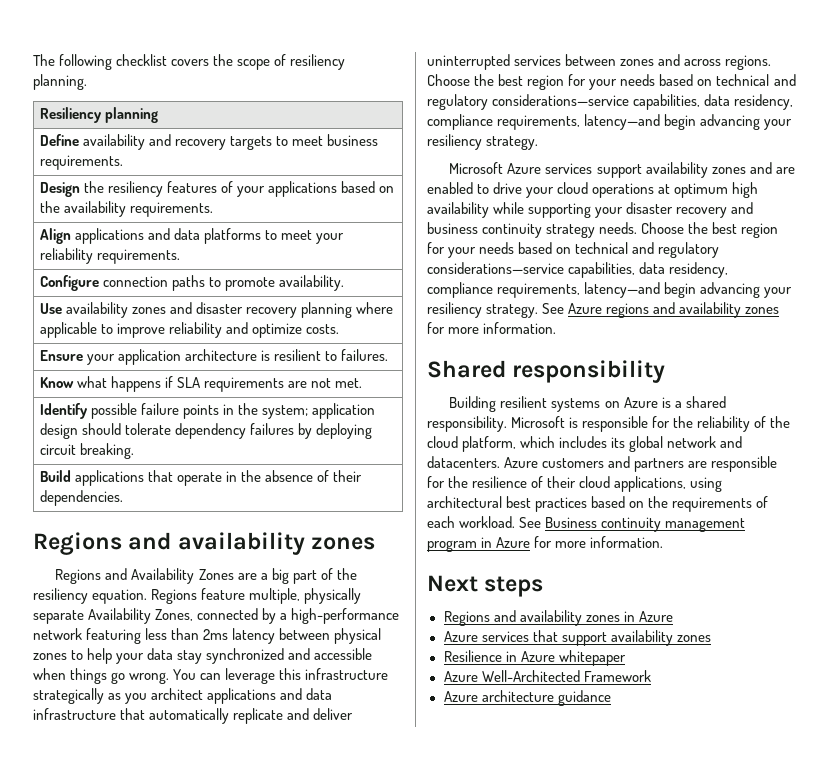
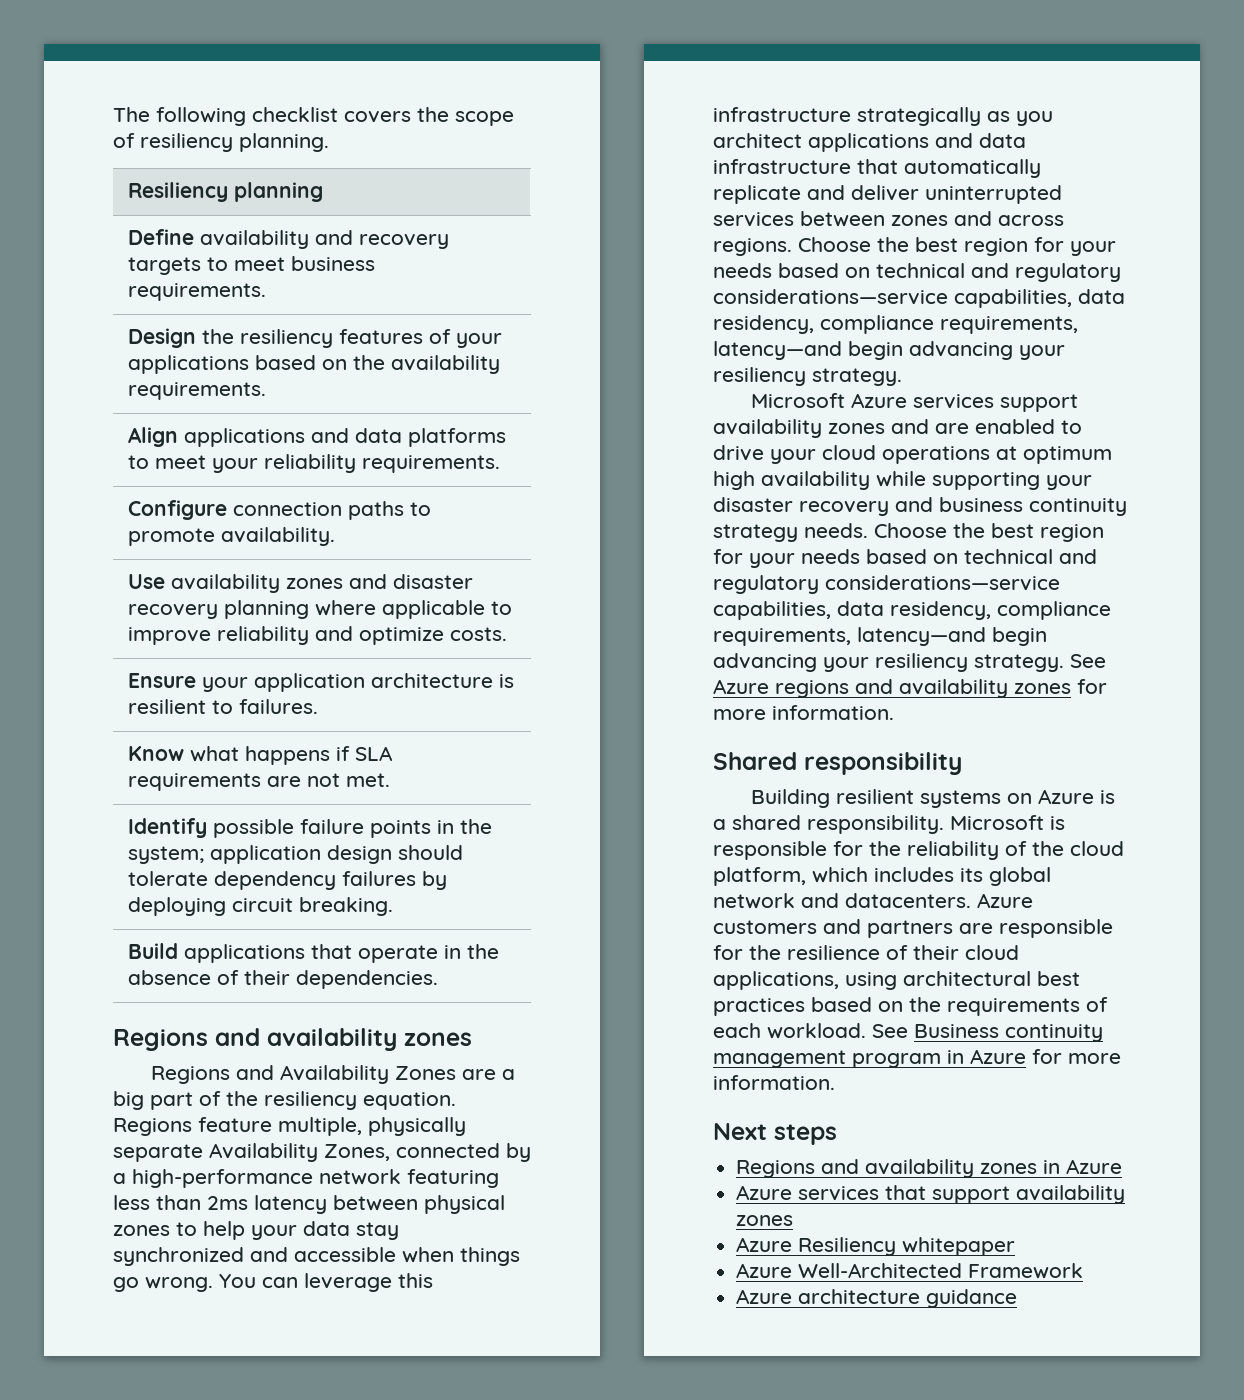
- Resilience in Azure whitepaper
+ Azure Resiliency whitepaper

